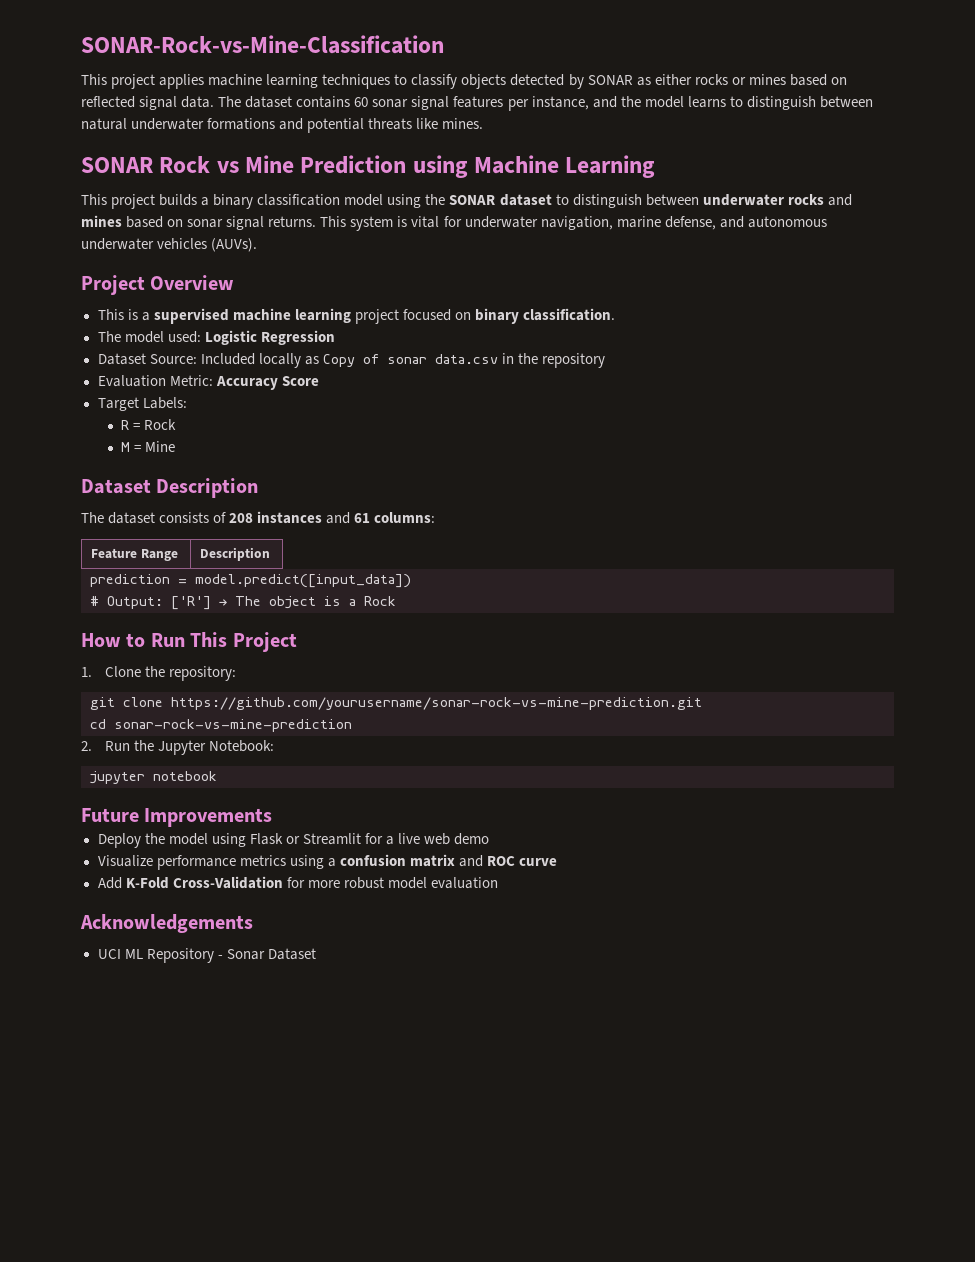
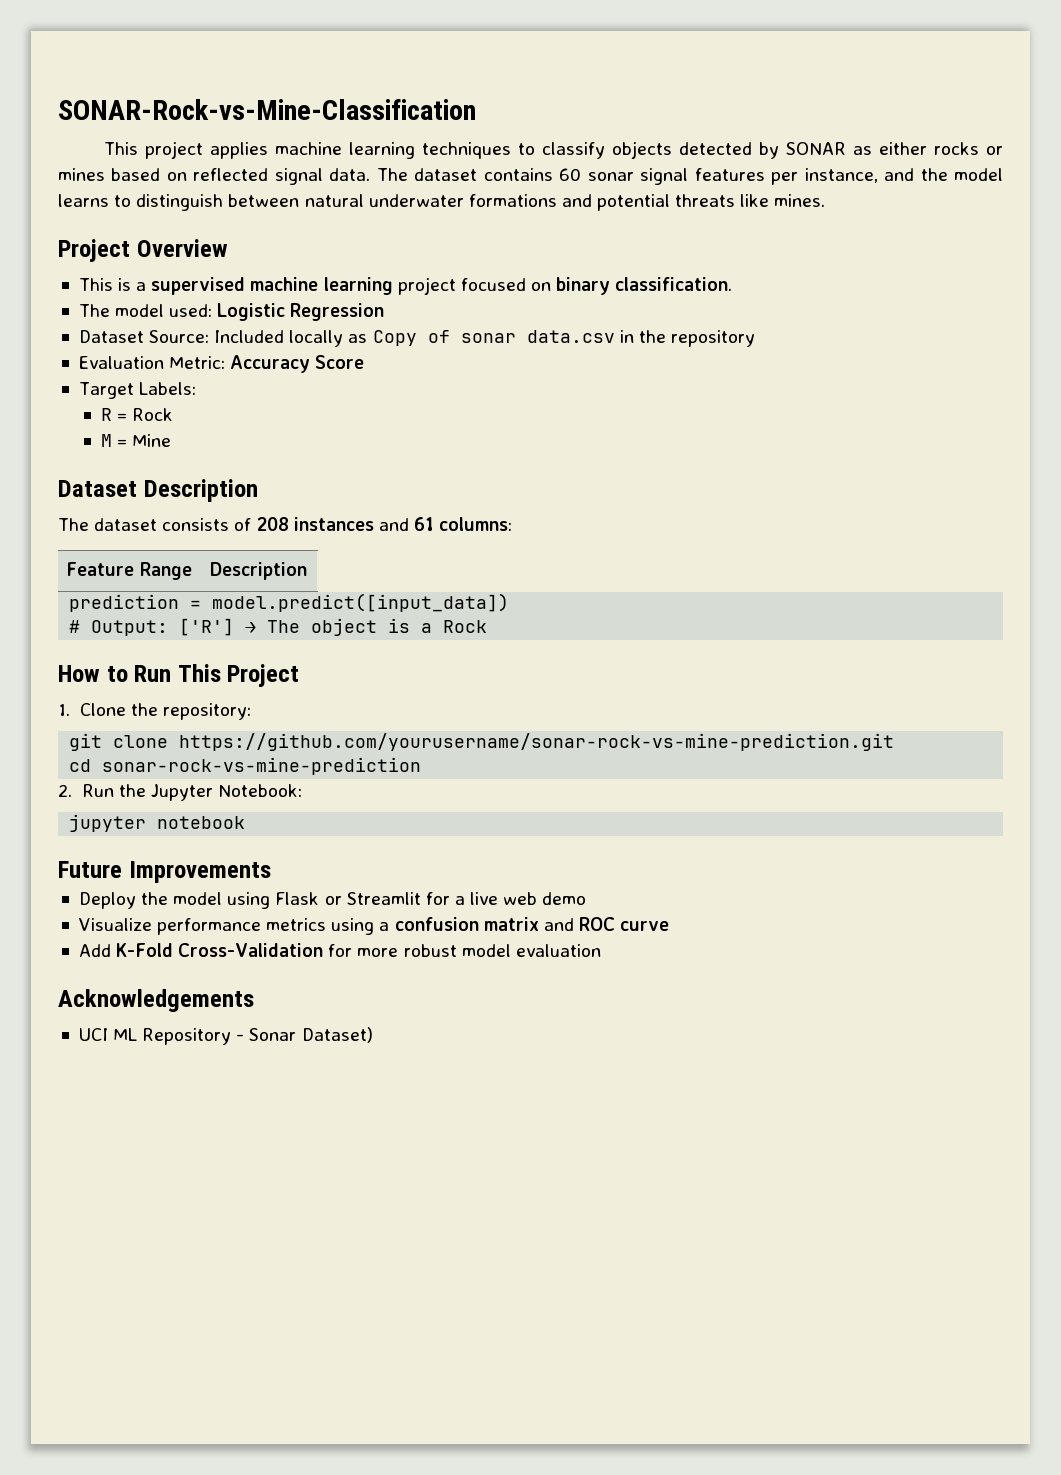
- SONAR Rock vs Mine Prediction using Machine Learning
- This project builds a binary classification model using the SONAR dataset to distinguish between underwater rocks and mines based on sonar signal returns. This system is vital for underwater navigation, marine defense, and autonomous underwater vehicles (AUVs).
- UCI ML Repository - Sonar Dataset
+ UCI ML Repository - Sonar Dataset)

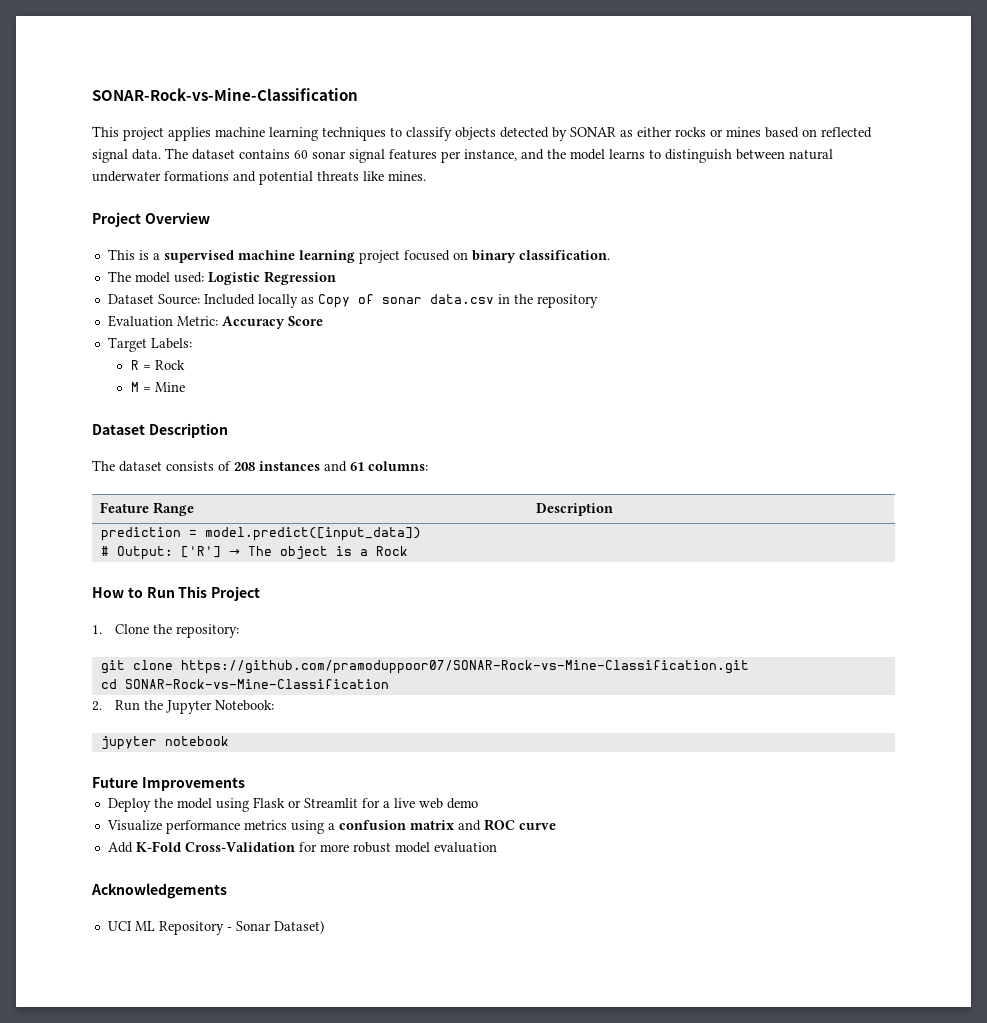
- git clone https://github.com/yourusername/sonar-rock-vs-mine-prediction.git
+ git clone https://github.com/pramoduppoor07/SONAR-Rock-vs-Mine-Classification.git
- cd sonar-rock-vs-mine-prediction
+ cd SONAR-Rock-vs-Mine-Classification

